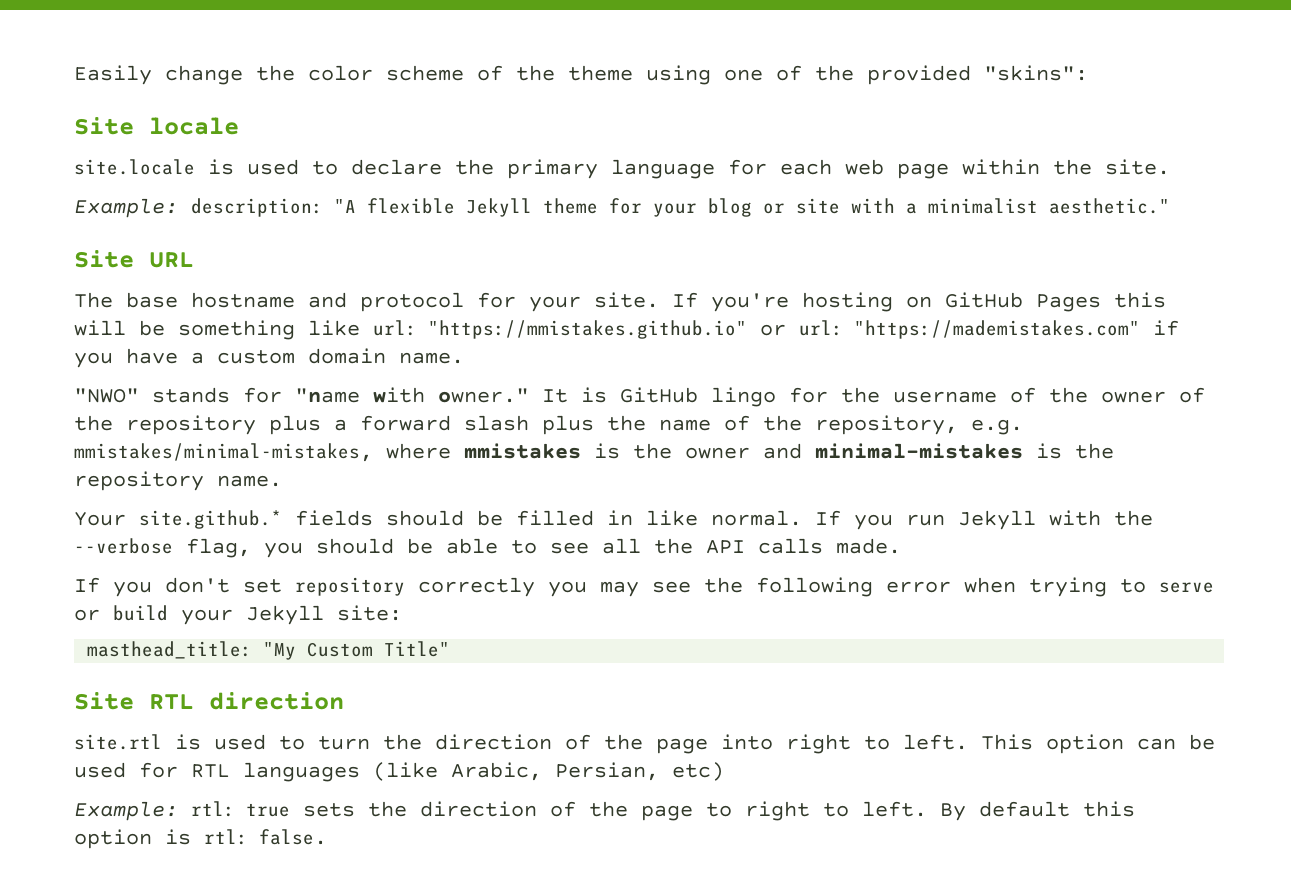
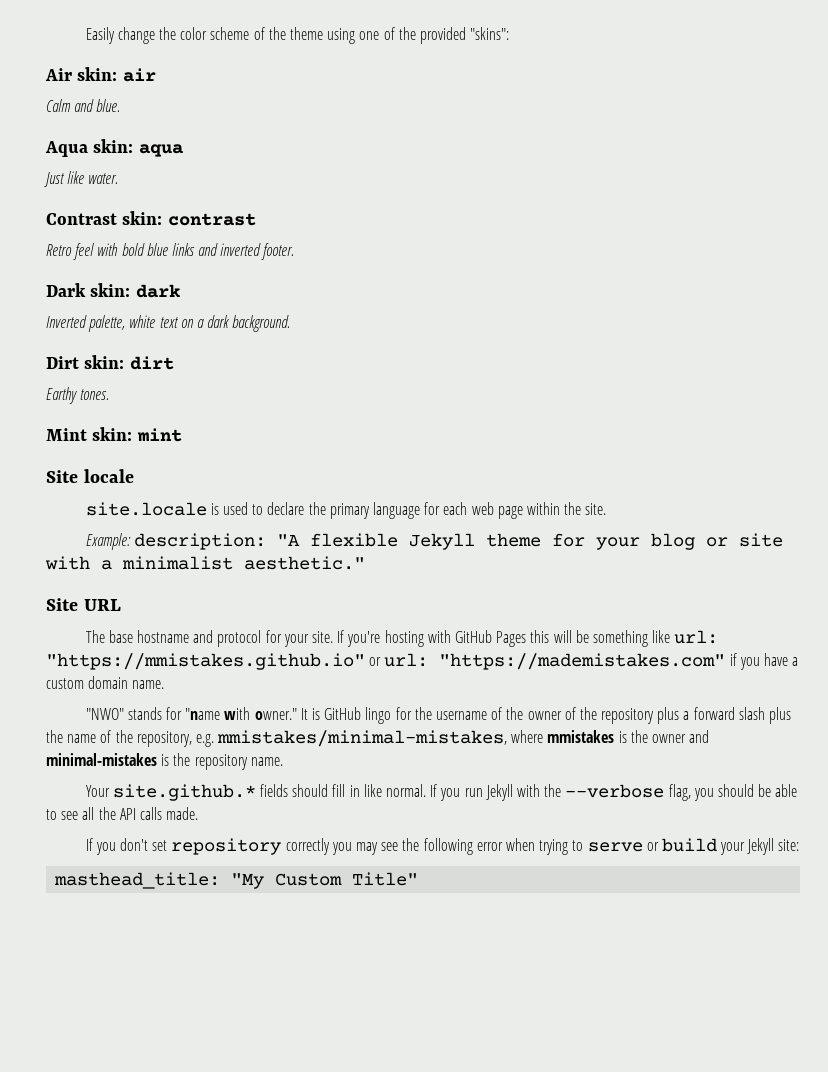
+ Air skin: air
+ Calm and blue.
+ Aqua skin: aqua
+ Just like water.
+ Contrast skin: contrast
+ Retro feel with bold blue links and inverted footer.
+ Dark skin: dark
+ Inverted palette, white text on a dark background.
+ Dirt skin: dirt
+ Earthy tones.
+ Mint skin: mint
- If you're hosting on GitHub Pages this will be something like url: "https://mmistakes.github.io" or url: "https://mademistakes.com" if you have a custom domain name.
+ If you're hosting with GitHub Pages this will be something like url: "https://mmistakes.github.io" or url: "https://mademistakes.com" if you have a custom domain name.
- Your site.github.* fields should be filled in like normal.
+ Your site.github.* fields should fill in like normal.
- Site RTL direction
- site.rtl is used to turn the direction of the page into right to left. This option can be used for RTL languages (like Arabic, Persian, etc)
- Example: rtl: true sets the direction of the page to right to left. By default this option is rtl: false.

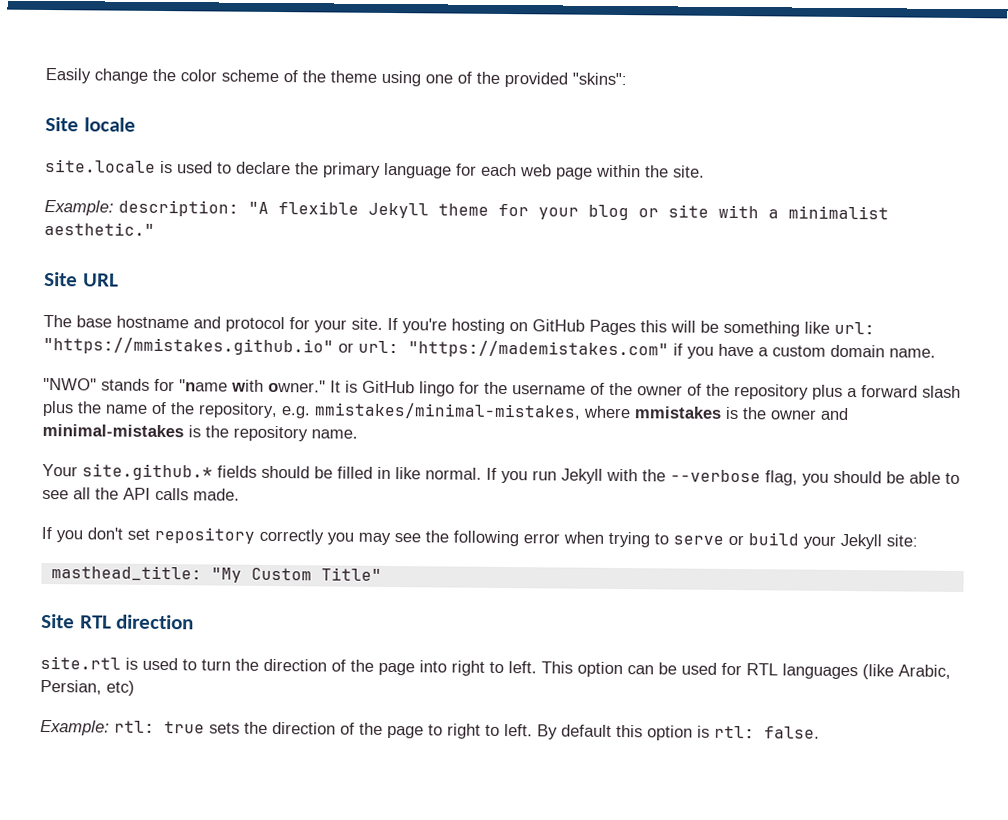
- Air skin: air
- Calm and blue.
- Aqua skin: aqua
- Just like water.
- Contrast skin: contrast
- Retro feel with bold blue links and inverted footer.
- Dark skin: dark
- Inverted palette, white text on a dark background.
- Dirt skin: dirt
- Earthy tones.
- Mint skin: mint
- If you're hosting with GitHub Pages this will be something like url: "https://mmistakes.github.io" or url: "https://mademistakes.com" if you have a custom domain name.
+ If you're hosting on GitHub Pages this will be something like url: "https://mmistakes.github.io" or url: "https://mademistakes.com" if you have a custom domain name.
- Your site.github.* fields should fill in like normal.
+ Your site.github.* fields should be filled in like normal.
+ Site RTL direction
+ site.rtl is used to turn the direction of the page into right to left. This option can be used for RTL languages (like Arabic, Persian, etc)
+ Example: rtl: true sets the direction of the page to right to left. By default this option is rtl: false.

